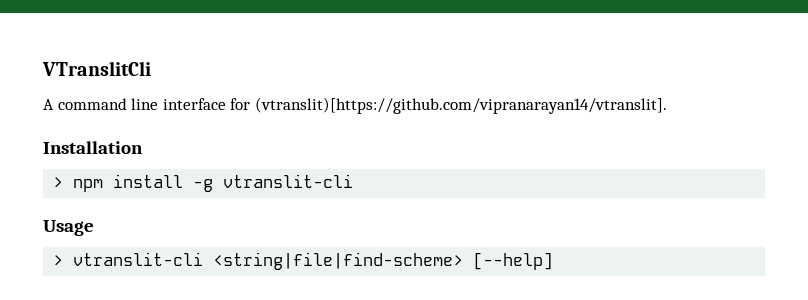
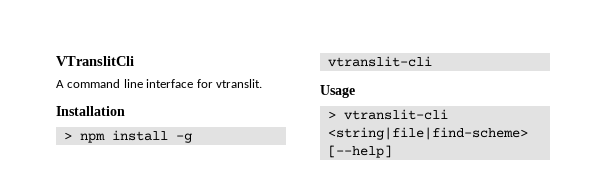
- A command line interface for (vtranslit)[https://github.com/vipranarayan14/vtranslit].
+ A command line interface for vtranslit.

